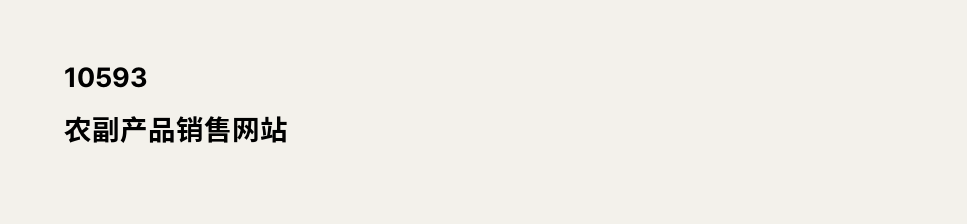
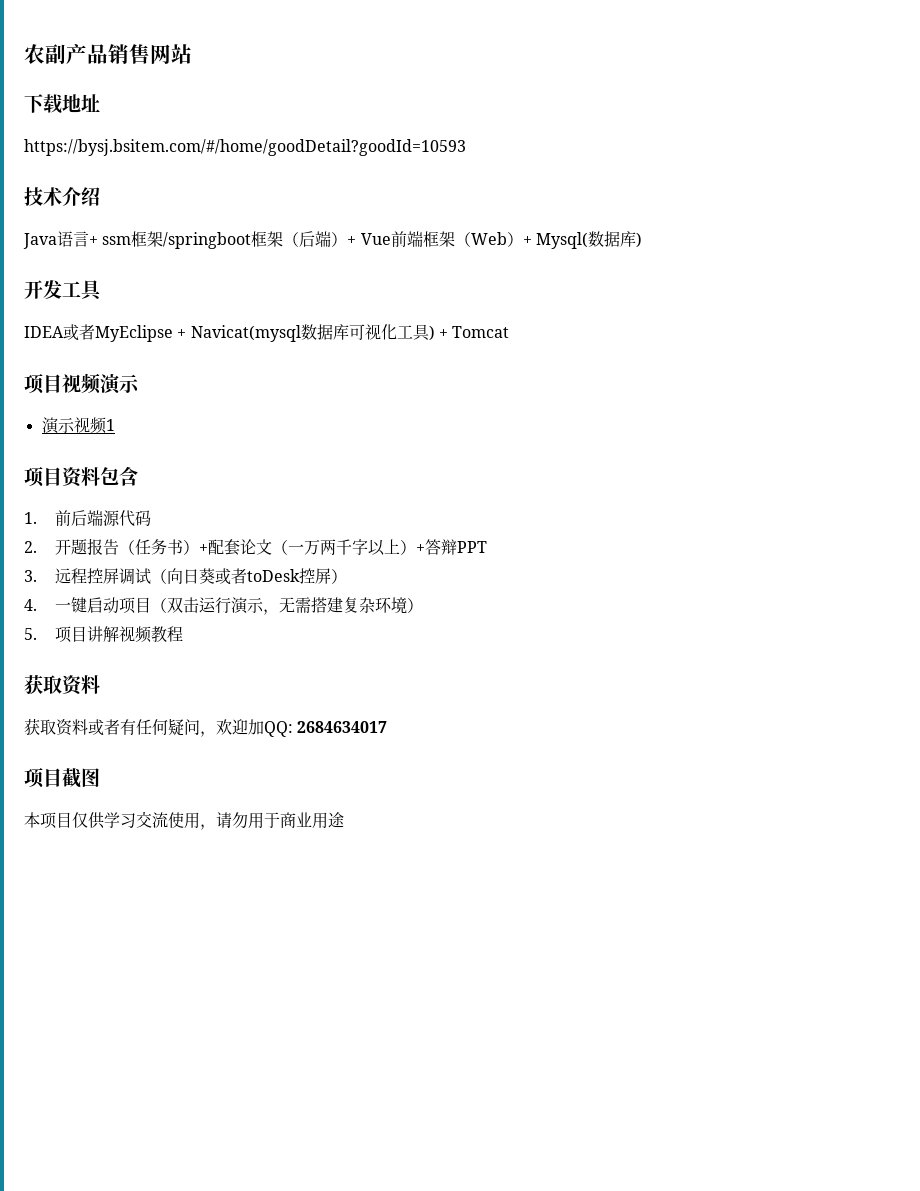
- 10593
+ 下载地址
+ https://bysj.bsitem.com/#/home/goodDetail?goodId=10593
+ 技术介绍
+ Java语言+ ssm框架/springboot框架（后端）+ Vue前端框架（Web）+ Mysql(数据库)
+ 开发工具
+ IDEA或者MyEclipse + Navicat(mysql数据库可视化工具) + Tomcat
+ 项目视频演示
+ 演示视频1
+ 项目资料包含
+ 1.前后端源代码
+ 2.开题报告（任务书）+配套论文（一万两千字以上）+答辩PPT
+ 3.远程控屏调试（向日葵或者toDesk控屏）
+ 4.一键启动项目（双击运行演示，无需搭建复杂环境）
+ 5.项目讲解视频教程
+ 获取资料
+ 获取资料或者有任何疑问，欢迎加QQ: 2684634017
+ 项目截图
+ 本项目仅供学习交流使用，请勿用于商业用途

